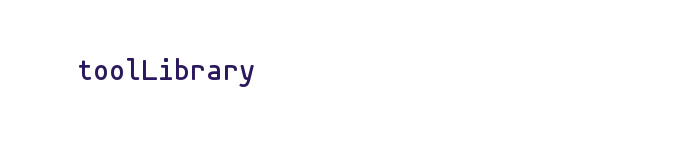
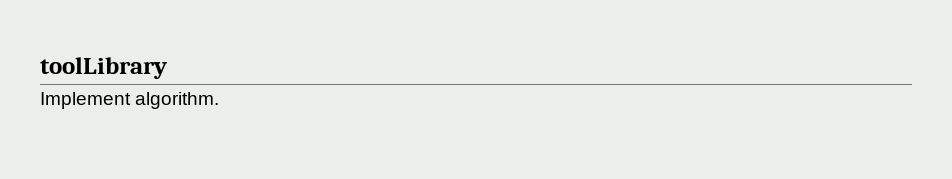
+ Implement algorithm.

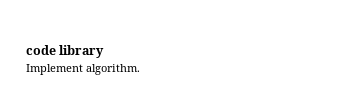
- toolLibrary
+ code library

